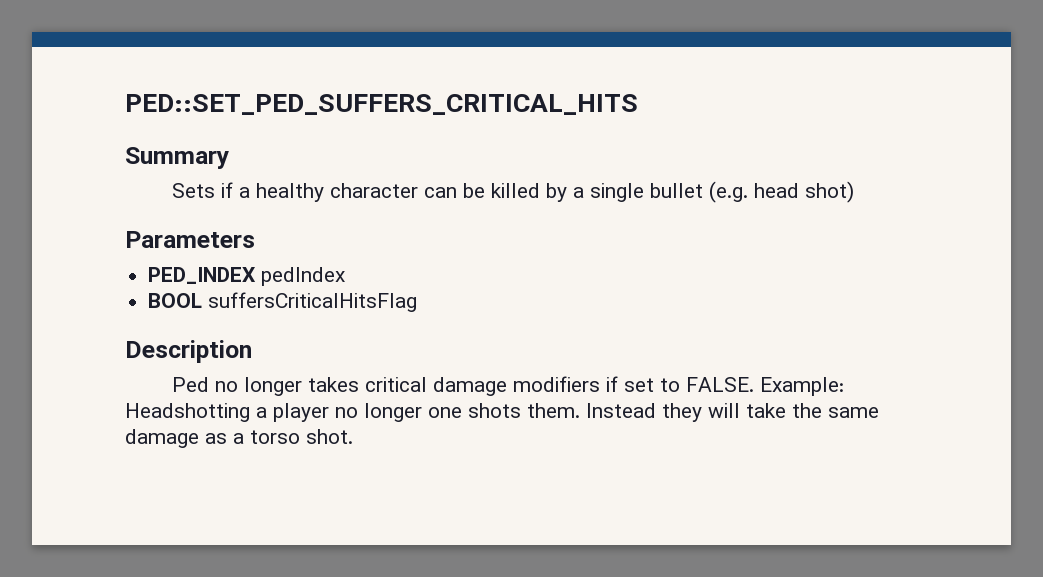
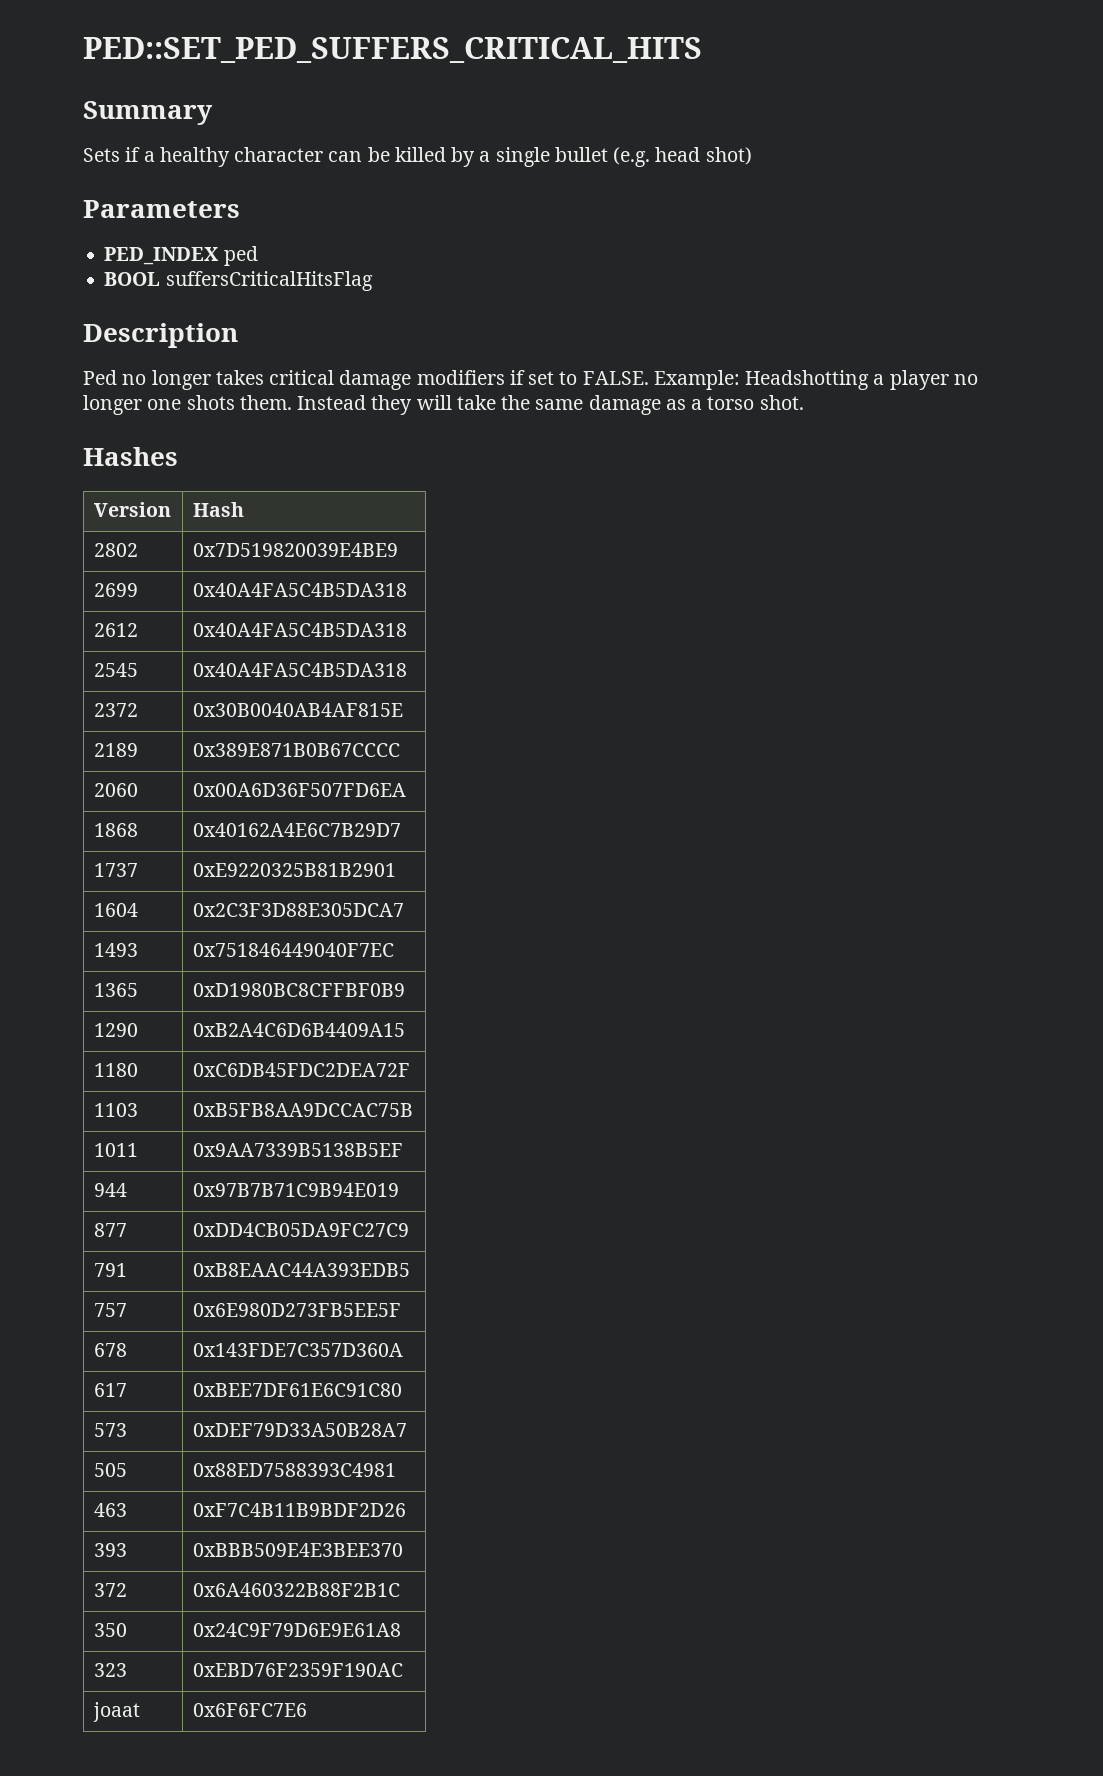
- PED_INDEX pedIndex
+ PED_INDEX ped
+ Hashes
+ Version | Hash
+ 2802 | 0x7D519820039E4BE9
+ 2699 | 0x40A4FA5C4B5DA318
+ 2612 | 0x40A4FA5C4B5DA318
+ 2545 | 0x40A4FA5C4B5DA318
+ 2372 | 0x30B0040AB4AF815E
+ 2189 | 0x389E871B0B67CCCC
+ 2060 | 0x00A6D36F507FD6EA
+ 1868 | 0x40162A4E6C7B29D7
+ 1737 | 0xE9220325B81B2901
+ 1604 | 0x2C3F3D88E305DCA7
+ 1493 | 0x751846449040F7EC
+ 1365 | 0xD1980BC8CFFBF0B9
+ 1290 | 0xB2A4C6D6B4409A15
+ 1180 | 0xC6DB45FDC2DEA72F
+ 1103 | 0xB5FB8AA9DCCAC75B
+ 1011 | 0x9AA7339B5138B5EF
+ 944 | 0x97B7B71C9B94E019
+ 877 | 0xDD4CB05DA9FC27C9
+ 791 | 0xB8EAAC44A393EDB5
+ 757 | 0x6E980D273FB5EE5F
+ 678 | 0x143FDE7C357D360A
+ 617 | 0xBEE7DF61E6C91C80
+ 573 | 0xDEF79D33A50B28A7
+ 505 | 0x88ED7588393C4981
+ 463 | 0xF7C4B11B9BDF2D26
+ 393 | 0xBBB509E4E3BEE370
+ 372 | 0x6A460322B88F2B1C
+ 350 | 0x24C9F79D6E9E61A8
+ 323 | 0xEBD76F2359F190AC
+ joaat | 0x6F6FC7E6

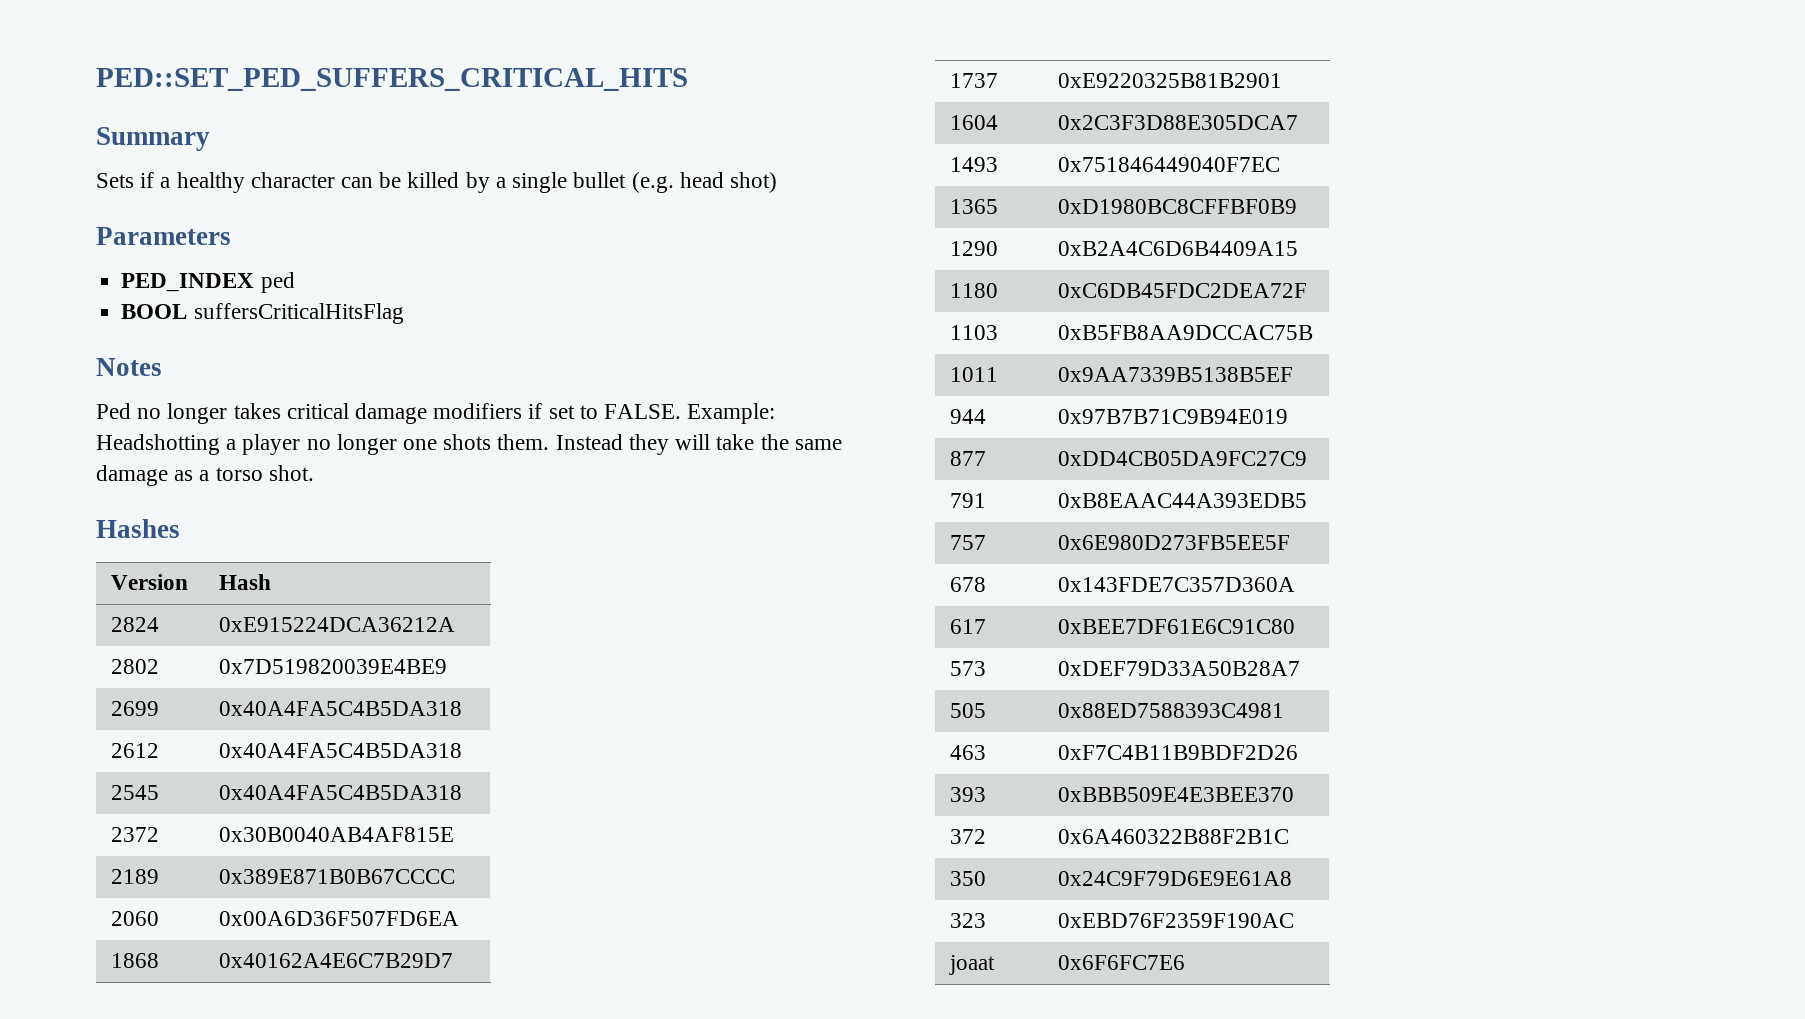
- Description
+ Notes
+ 2824 | 0xE915224DCA36212A

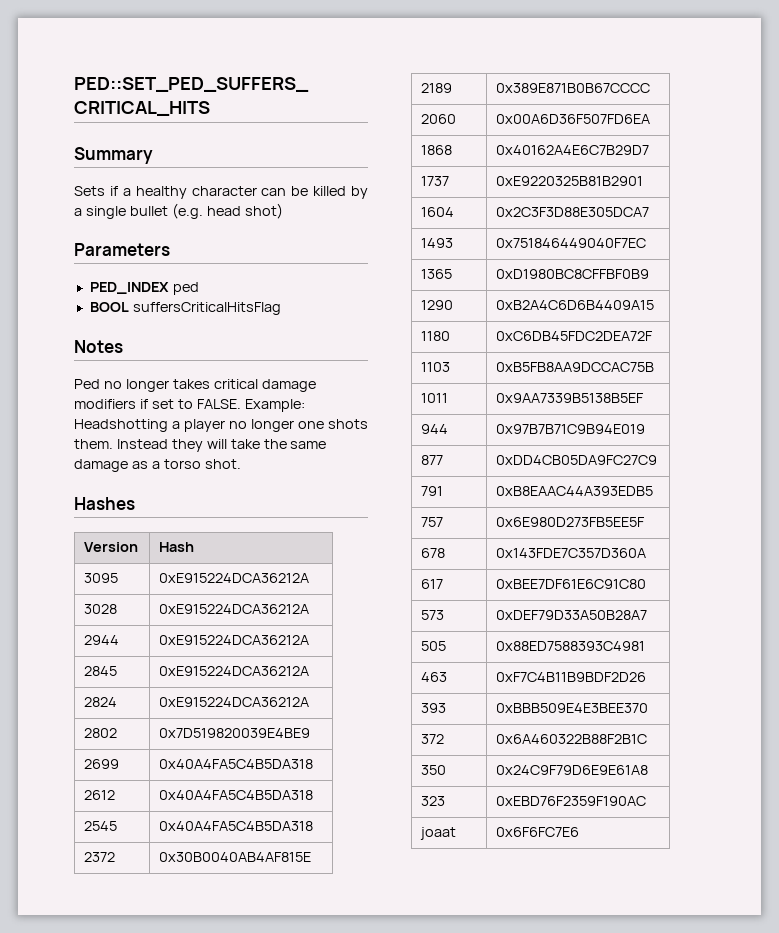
+ 3095 | 0xE915224DCA36212A
+ 3028 | 0xE915224DCA36212A
+ 2944 | 0xE915224DCA36212A
+ 2845 | 0xE915224DCA36212A

